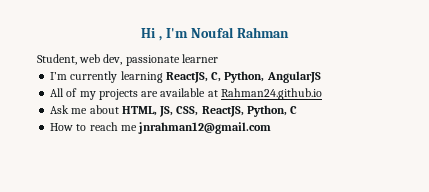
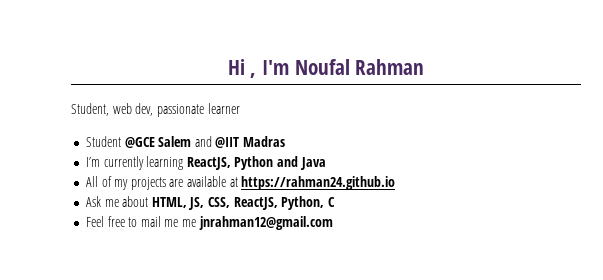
+ Student @GCE Salem and @IIT Madras
- I’m currently learning ReactJS, C, Python, AngularJS
+ I’m currently learning ReactJS, Python and Java
- All of my projects are available at Rahman24.github.io
+ All of my projects are available at https://rahman24.github.io
- How to reach me jnrahman12@gmail.com
+ Feel free to mail me me jnrahman12@gmail.com

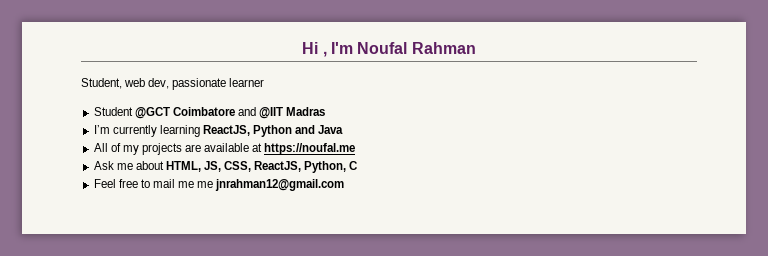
- Student @GCE Salem and @IIT Madras
+ Student @GCT Coimbatore and @IIT Madras
- All of my projects are available at https://rahman24.github.io
+ All of my projects are available at https://noufal.me

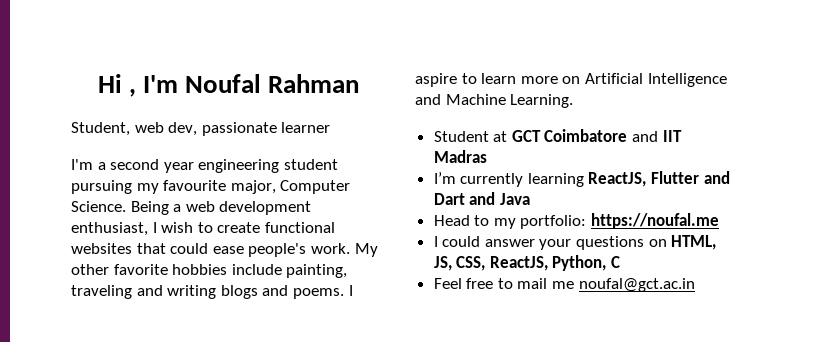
+ I'm a second year engineering student pursuing my favourite major, Computer Science. Being a web development enthusiast, I wish to create functional websites that could ease people's work. My other favorite hobbies include painting, traveling and writing blogs and poems. I aspire to learn more on Artificial Intelligence and Machine Learning.
- Student @GCT Coimbatore and @IIT Madras
+ Student at GCT Coimbatore and IIT Madras
- I’m currently learning ReactJS, Python and Java
+ I’m currently learning ReactJS, Flutter and Dart and Java
- All of my projects are available at https://noufal.me
- Ask me about HTML, JS, CSS, ReactJS, Python, C
+ Head to my portfolio: https://noufal.me
+ I could answer your questions on HTML, JS, CSS, ReactJS, Python, C
- Feel free to mail me me jnrahman12@gmail.com
+ Feel free to mail me noufal@gct.ac.in

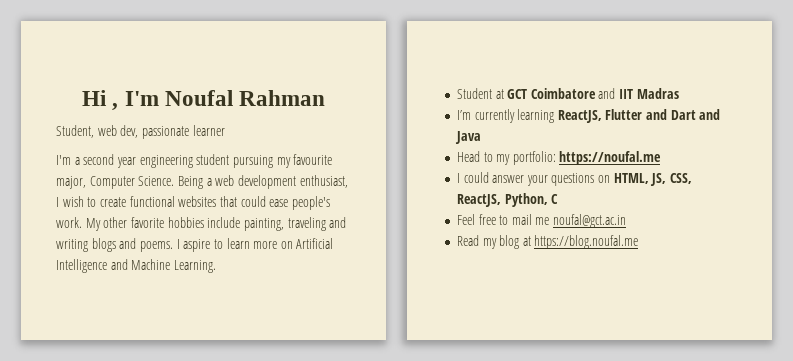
+ Read my blog at https://blog.noufal.me

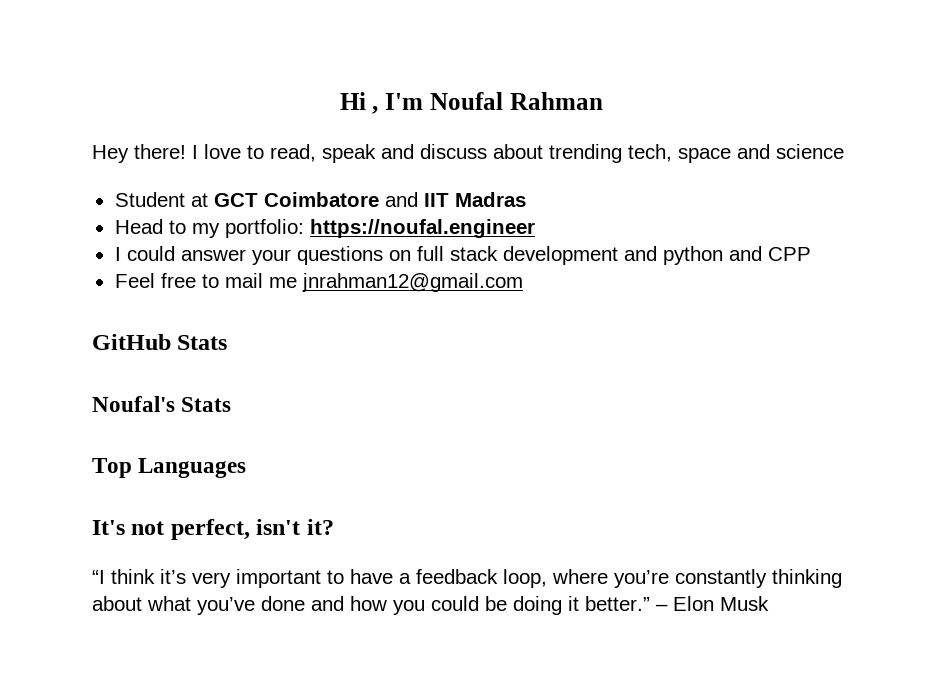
- Student, web dev, passionate learner
- I'm a second year engineering student pursuing my favourite major, Computer Science. Being a web development enthusiast, I wish to create functional websites that could ease people's work. My other favorite hobbies include painting, traveling and writing blogs and poems. I aspire to learn more on Artificial Intelligence and Machine Learning.
+ Hey there! I love to read, speak and discuss about trending tech, space and science
- I’m currently learning ReactJS, Flutter and Dart and Java
- Head to my portfolio: https://noufal.me
+ Head to my portfolio: https://noufal.engineer
- I could answer your questions on HTML, JS, CSS, ReactJS, Python, C
+ I could answer your questions on full stack development and python and CPP
- Feel free to mail me noufal@gct.ac.in
- Read my blog at https://blog.noufal.me
+ Feel free to mail me jnrahman12@gmail.com
+ GitHub Stats
+ Noufal's Stats
+ Top Languages
+ It's not perfect, isn't it?
+ “I think it’s very important to have a feedback loop, where you’re constantly thinking about what you’ve done and how you could be doing it better.” – Elon Musk

